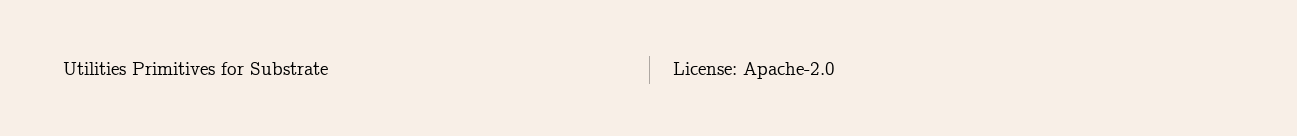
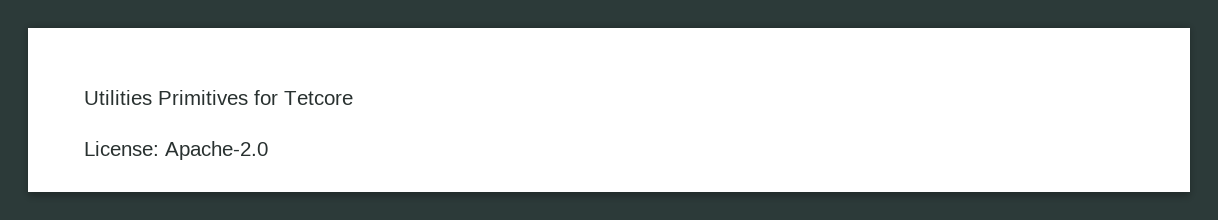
- Utilities Primitives for Substrate
+ Utilities Primitives for Tetcore

